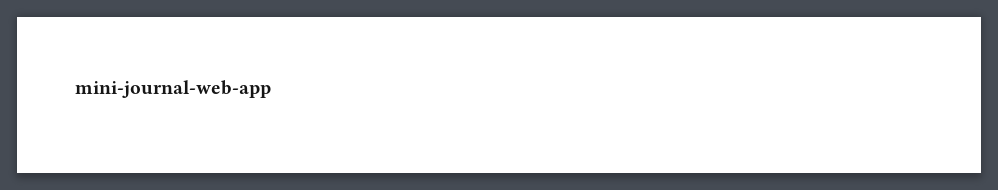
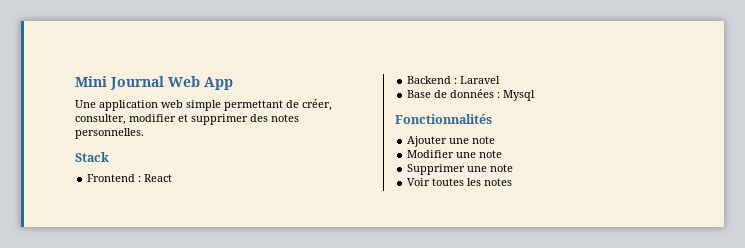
- mini-journal-web-app
+ Mini Journal Web App
+ Une application web simple permettant de créer, consulter, modifier et supprimer des notes personnelles.
+ Stack
+ Frontend : React
+ Backend : Laravel
+ Base de données : Mysql
+ Fonctionnalités
+ Ajouter une note
+ Modifier une note
+ Supprimer une note
+ Voir toutes les notes

